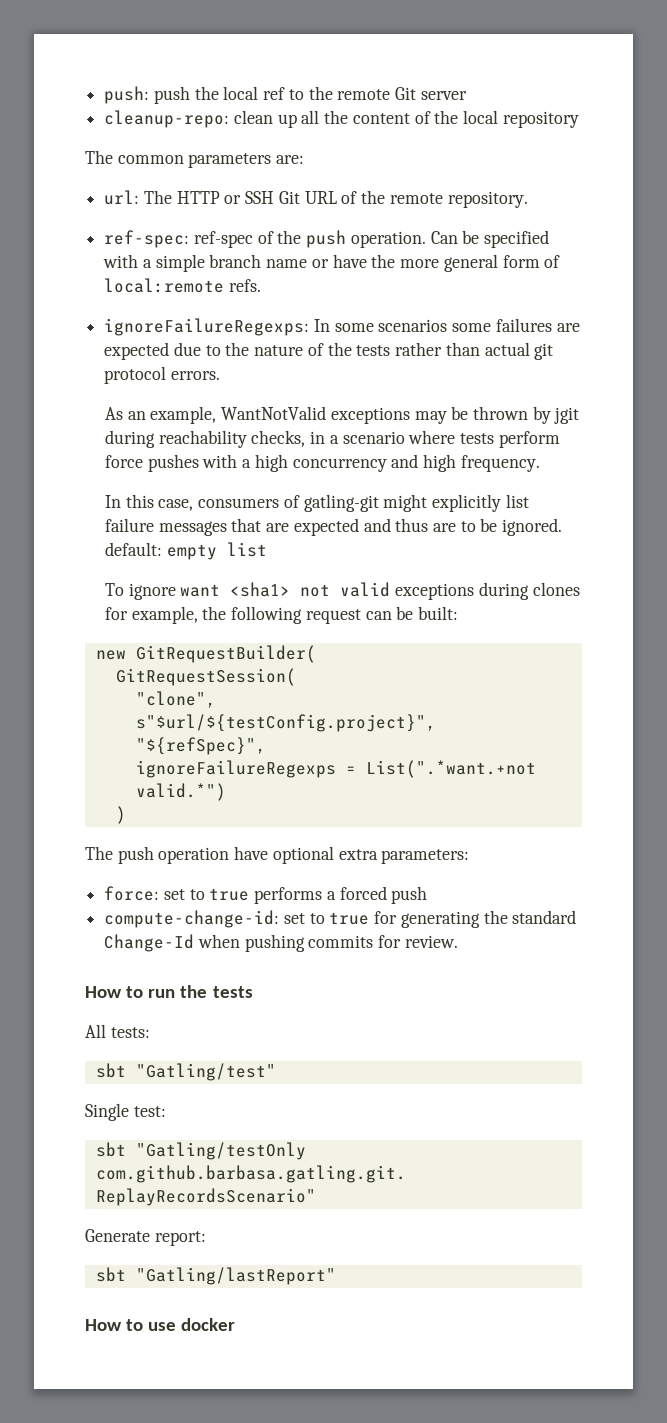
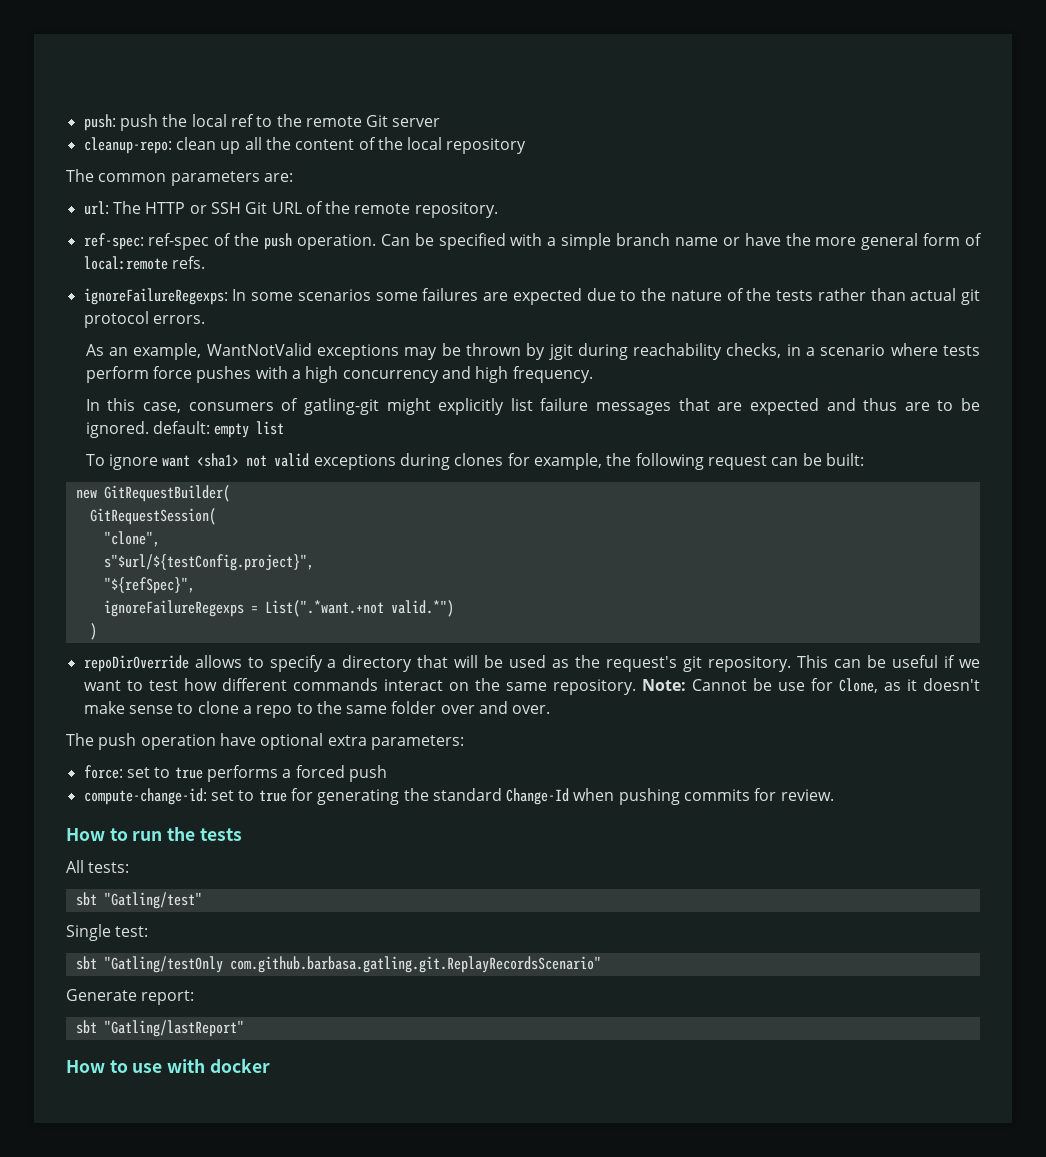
+ repoDirOverride allows to specify a directory that will be used as the request's git repository. This can be useful if we want to test how different commands interact on the same repository. Note: Cannot be use for Clone, as it doesn't make sense to clone a repo to the same folder over and over.
- How to use docker
+ How to use with docker

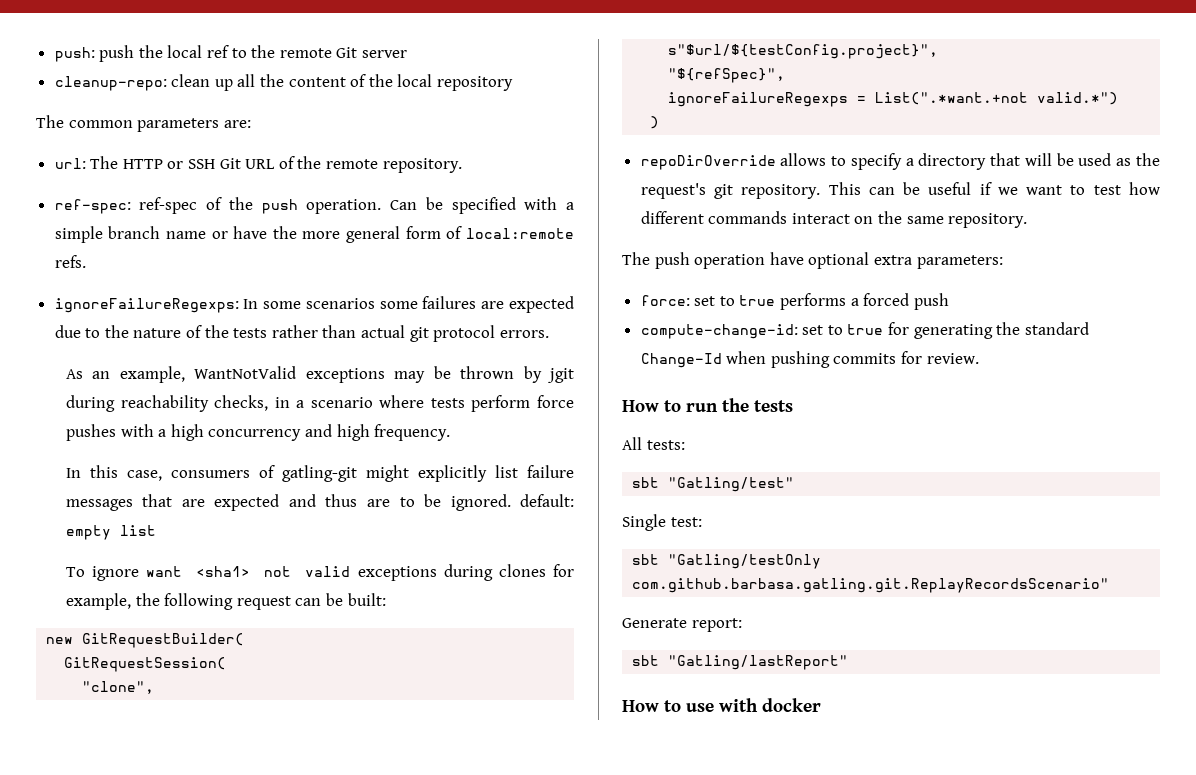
- Note: Cannot be use for Clone, as it doesn't make sense to clone a repo to the same folder over and over.

